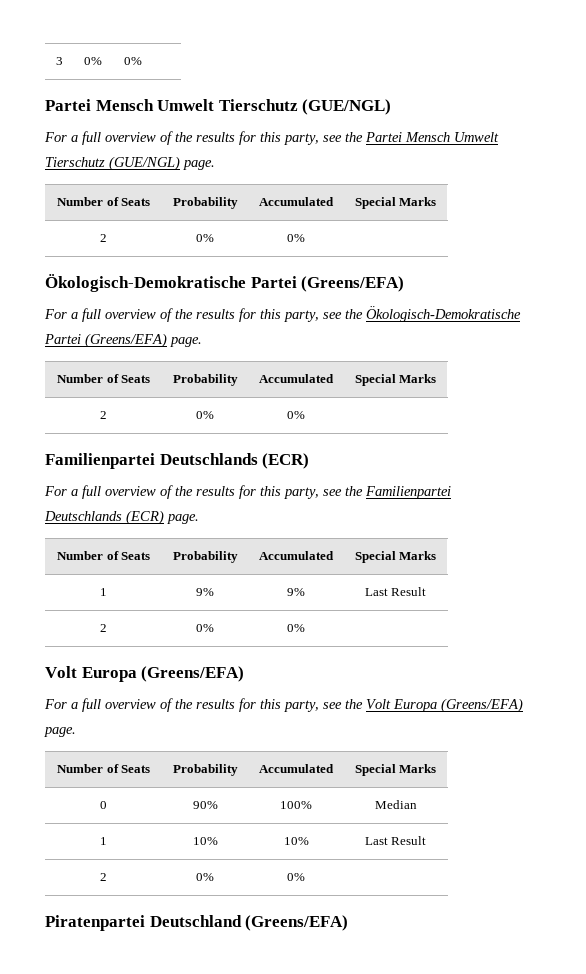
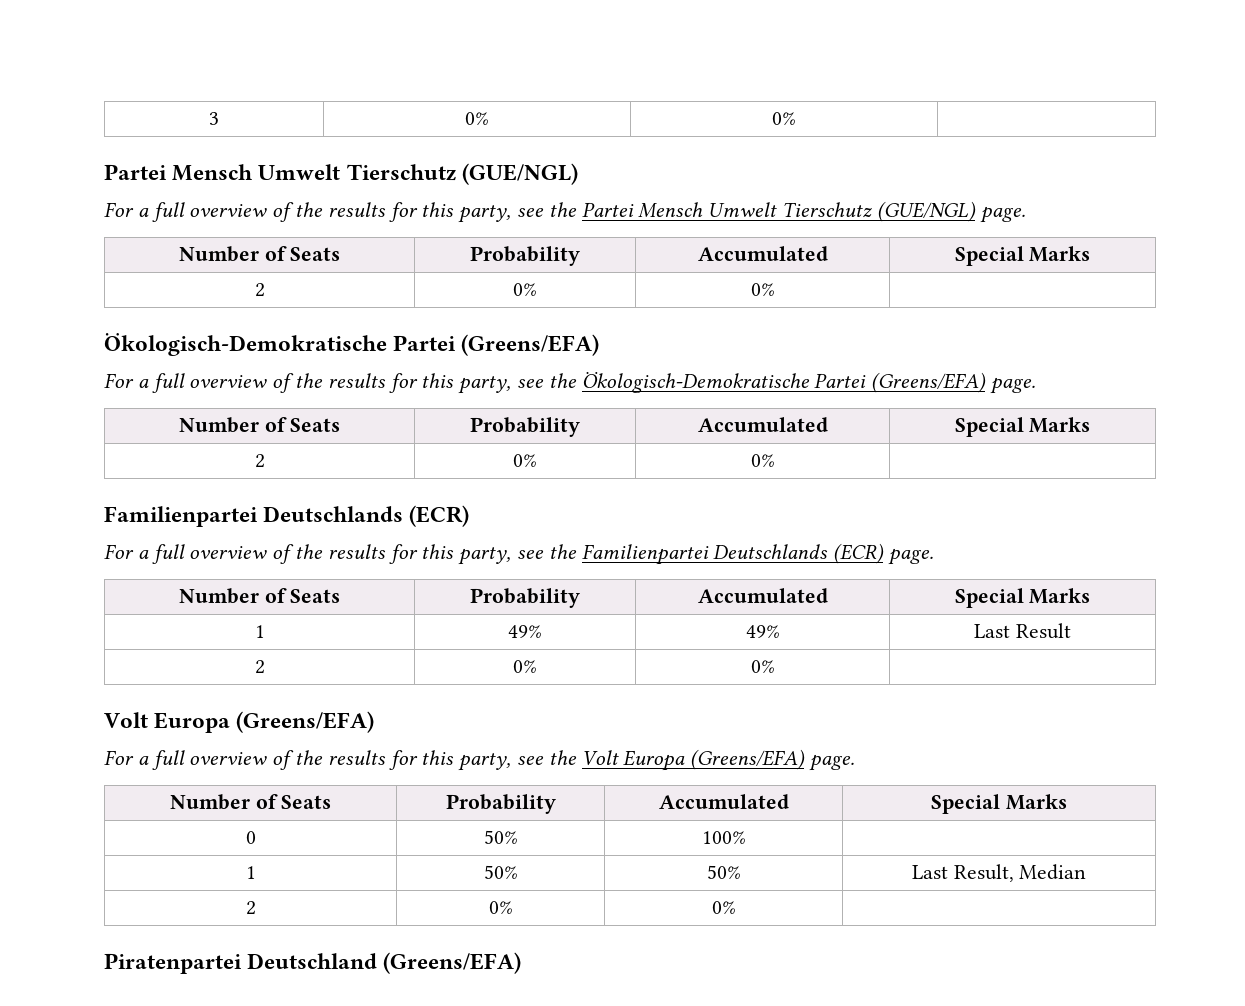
- 1 | 9% | 9% | Last Result
+ 1 | 49% | 49% | Last Result
- 0 | 90% | 100% | Median
- 1 | 10% | 10% | Last Result
+ 0 | 50% | 100% |
+ 1 | 50% | 50% | Last Result, Median

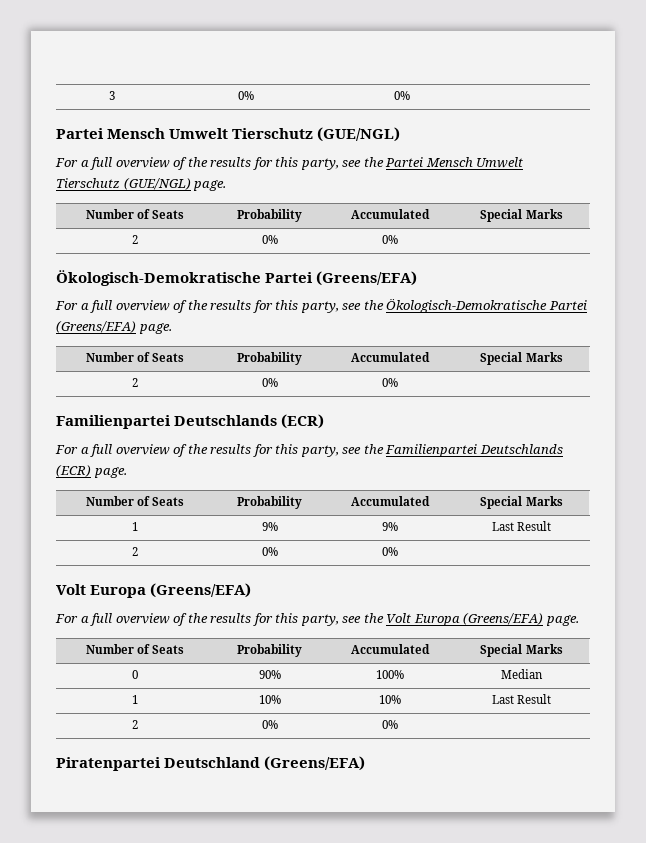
- 1 | 49% | 49% | Last Result
+ 1 | 9% | 9% | Last Result
- 0 | 50% | 100% |
- 1 | 50% | 50% | Last Result, Median
+ 0 | 90% | 100% | Median
+ 1 | 10% | 10% | Last Result

